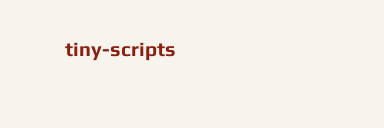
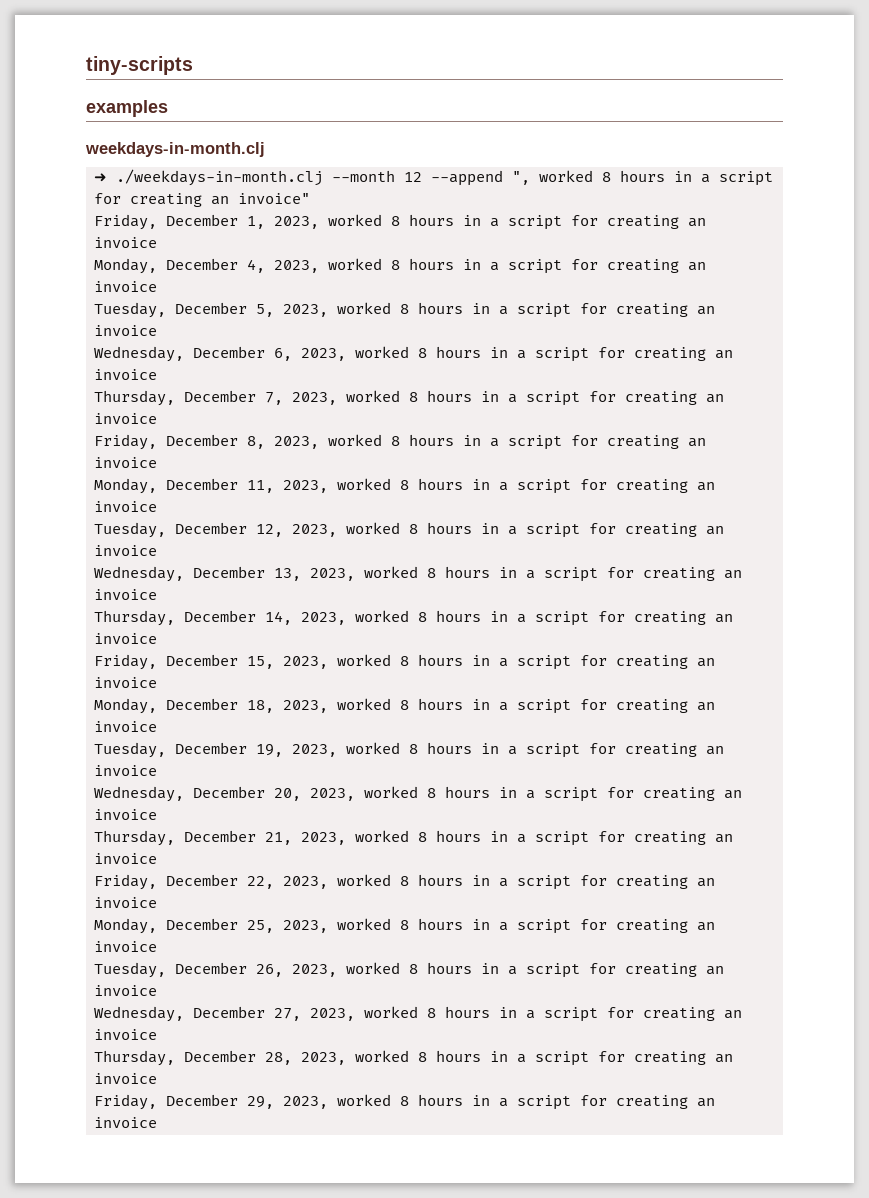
+ examples
+ weekdays-in-month.clj
+ ➜ ./weekdays-in-month.clj --month 12 --append ", worked 8 hours in a script for creating an invoice"
+ Friday, December 1, 2023, worked 8 hours in a script for creating an invoice
+ Monday, December 4, 2023, worked 8 hours in a script for creating an invoice
+ Tuesday, December 5, 2023, worked 8 hours in a script for creating an invoice
+ Wednesday, December 6, 2023, worked 8 hours in a script for creating an invoice
+ Thursday, December 7, 2023, worked 8 hours in a script for creating an invoice
+ Friday, December 8, 2023, worked 8 hours in a script for creating an invoice
+ Monday, December 11, 2023, worked 8 hours in a script for creating an invoice
+ Tuesday, December 12, 2023, worked 8 hours in a script for creating an invoice
+ Wednesday, December 13, 2023, worked 8 hours in a script for creating an invoice
+ Thursday, December 14, 2023, worked 8 hours in a script for creating an invoice
+ Friday, December 15, 2023, worked 8 hours in a script for creating an invoice
+ Monday, December 18, 2023, worked 8 hours in a script for creating an invoice
+ Tuesday, December 19, 2023, worked 8 hours in a script for creating an invoice
+ Wednesday, December 20, 2023, worked 8 hours in a script for creating an invoice
+ Thursday, December 21, 2023, worked 8 hours in a script for creating an invoice
+ Friday, December 22, 2023, worked 8 hours in a script for creating an invoice
+ Monday, December 25, 2023, worked 8 hours in a script for creating an invoice
+ Tuesday, December 26, 2023, worked 8 hours in a script for creating an invoice
+ Wednesday, December 27, 2023, worked 8 hours in a script for creating an invoice
+ Thursday, December 28, 2023, worked 8 hours in a script for creating an invoice
+ Friday, December 29, 2023, worked 8 hours in a script for creating an invoice

